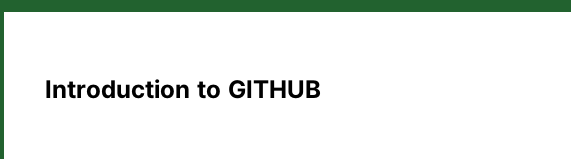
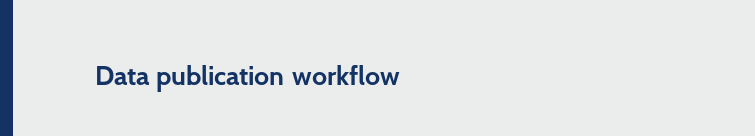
- Introduction to GITHUB
+ Data publication workflow

